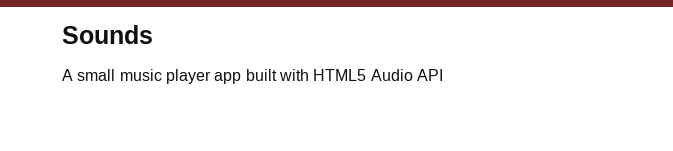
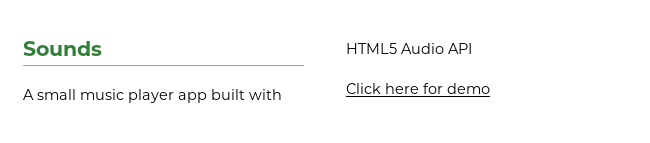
+ Click here for demo

